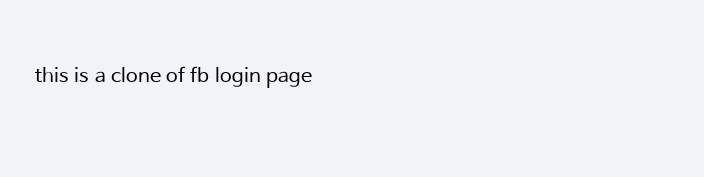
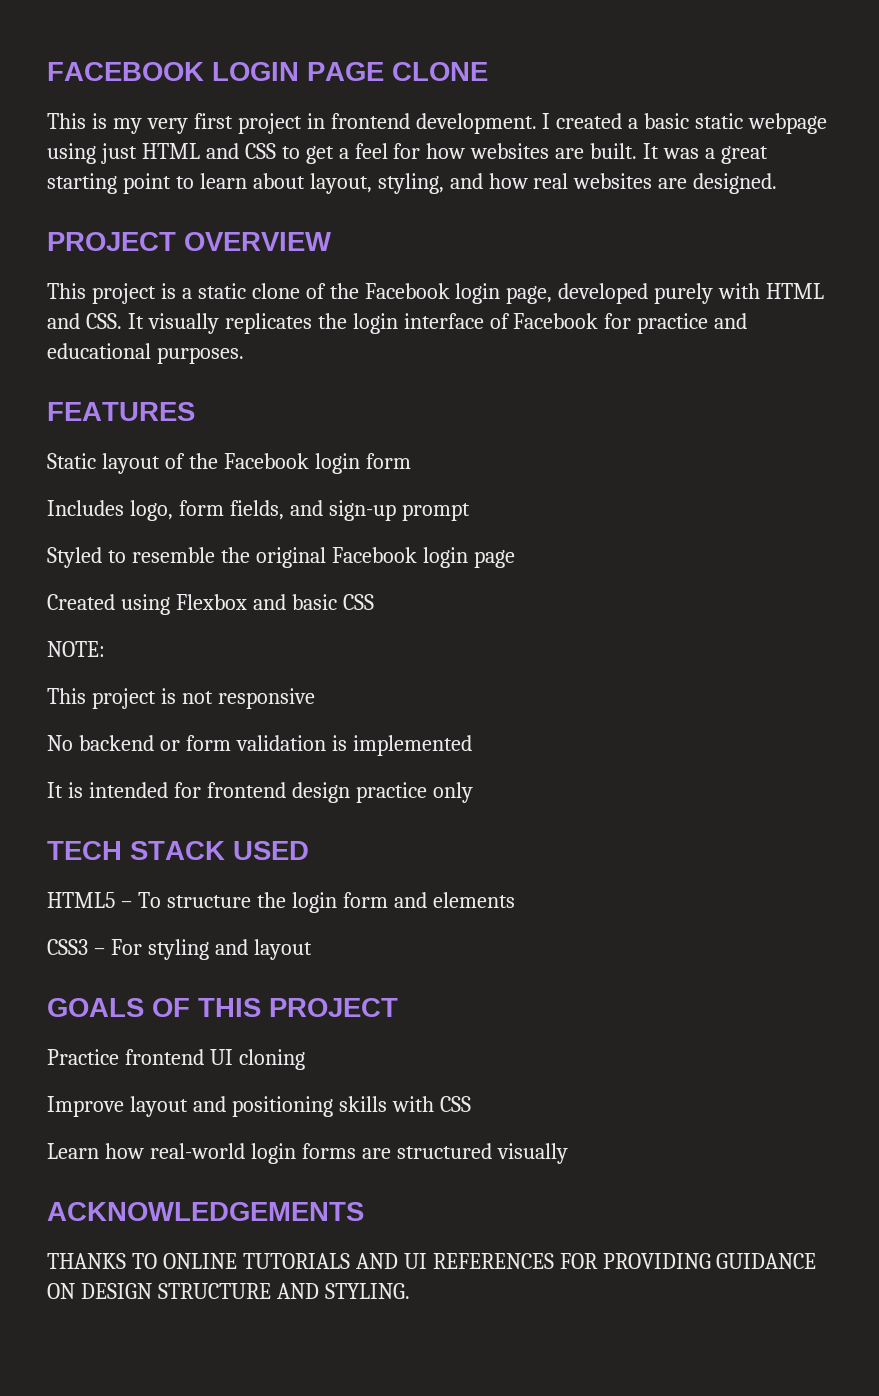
- this is a clone of fb login page
+ FACEBOOK LOGIN PAGE CLONE
+ This is my very first project in frontend development. I created a basic static webpage using just HTML and CSS to get a feel for how websites are built. It was a great starting point to learn about layout, styling, and how real websites are designed.
+ PROJECT OVERVIEW
+ This project is a static clone of the Facebook login page, developed purely with HTML and CSS. It visually replicates the login interface of Facebook for practice and educational purposes.
+ FEATURES
+ Static layout of the Facebook login form
+ Includes logo, form fields, and sign-up prompt
+ Styled to resemble the original Facebook login page
+ Created using Flexbox and basic CSS
+ NOTE:
+ This project is not responsive
+ No backend or form validation is implemented
+ It is intended for frontend design practice only
+ TECH STACK USED
+ HTML5 – To structure the login form and elements
+ CSS3 – For styling and layout
+ GOALS OF THIS PROJECT
+ Practice frontend UI cloning
+ Improve layout and positioning skills with CSS
+ Learn how real-world login forms are structured visually
+ ACKNOWLEDGEMENTS
+ THANKS TO ONLINE TUTORIALS AND UI REFERENCES FOR PROVIDING GUIDANCE ON DESIGN STRUCTURE AND STYLING.

